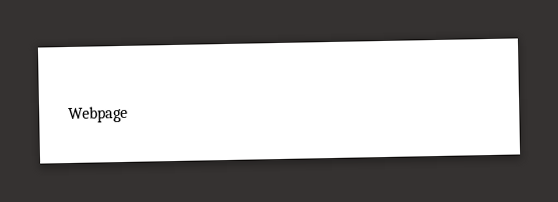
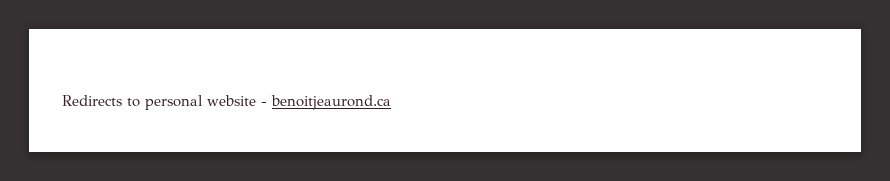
- Webpage
+ Redirects to personal website - benoitjeaurond.ca

